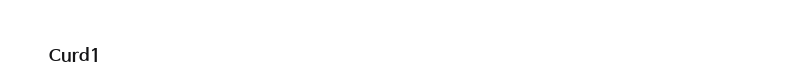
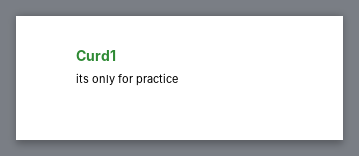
+ its only for practice

